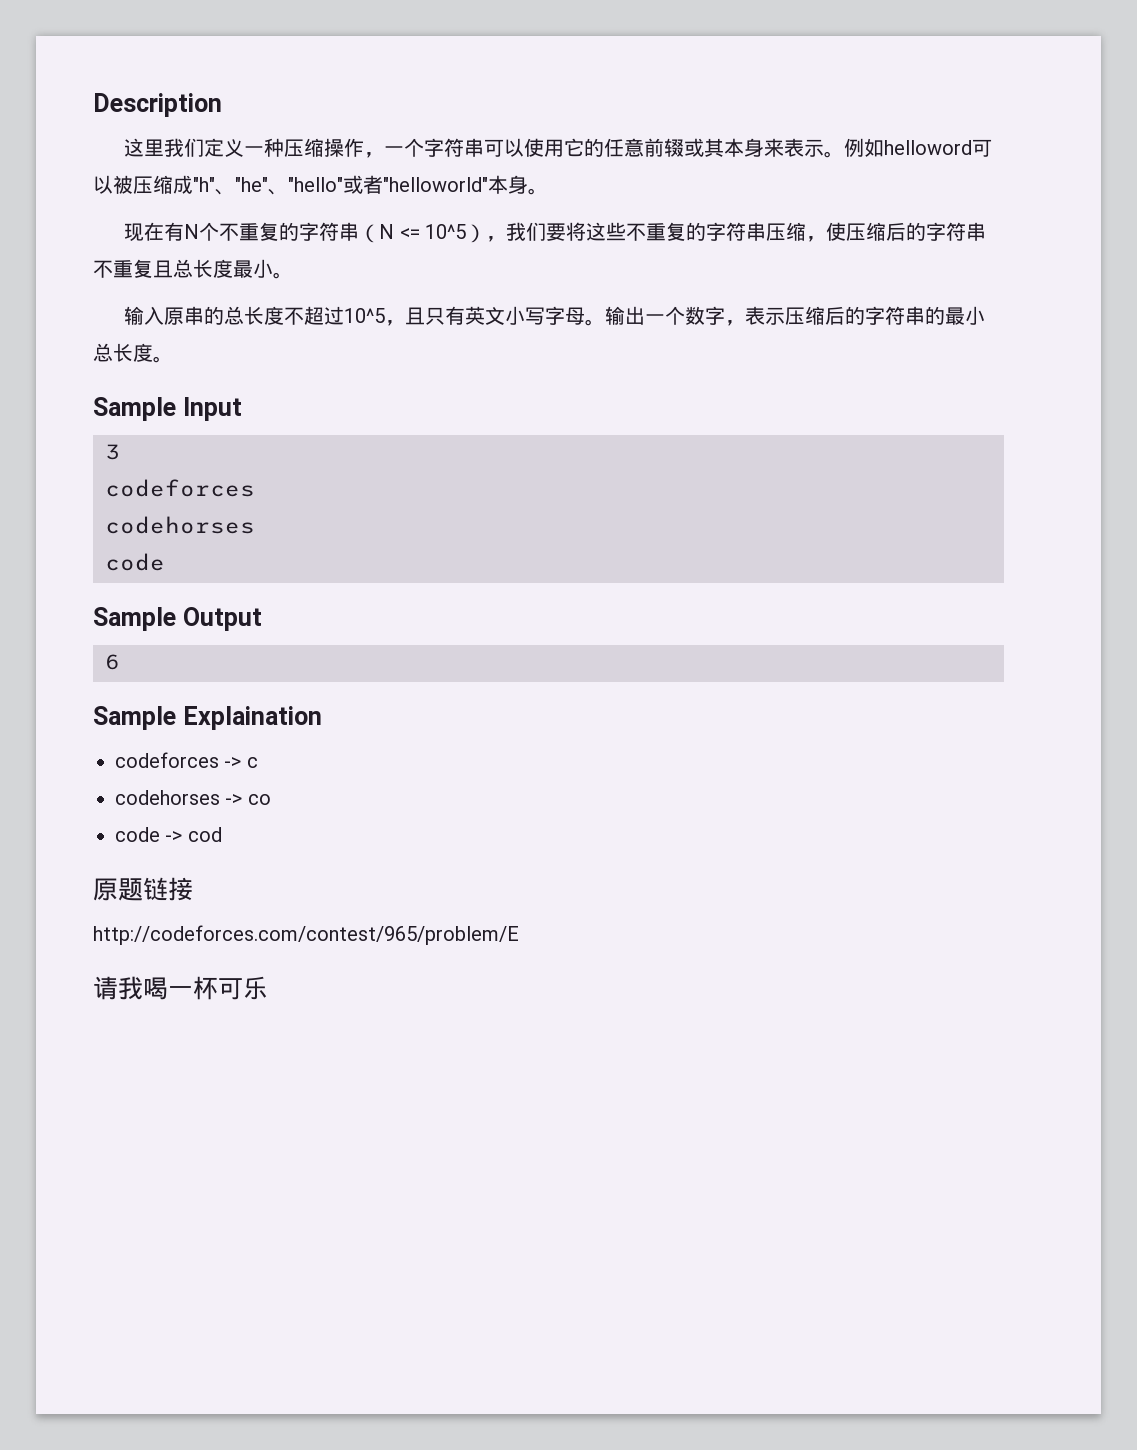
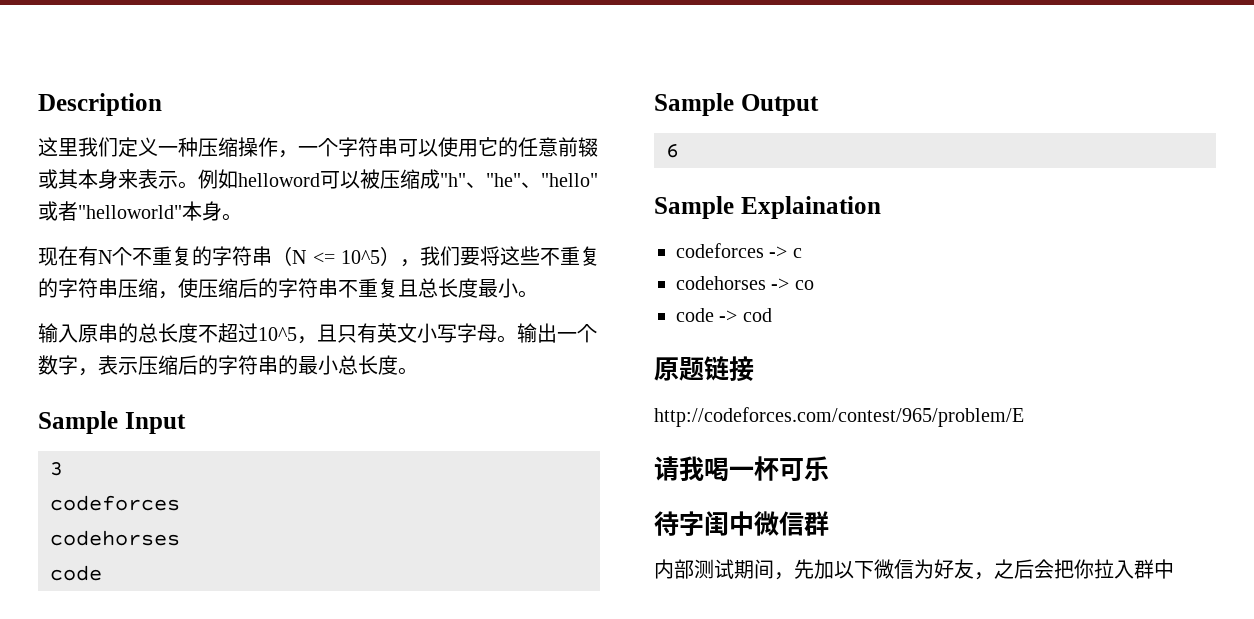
+ 待字闺中微信群
+ 内部测试期间，先加以下微信为好友，之后会把你拉入群中

